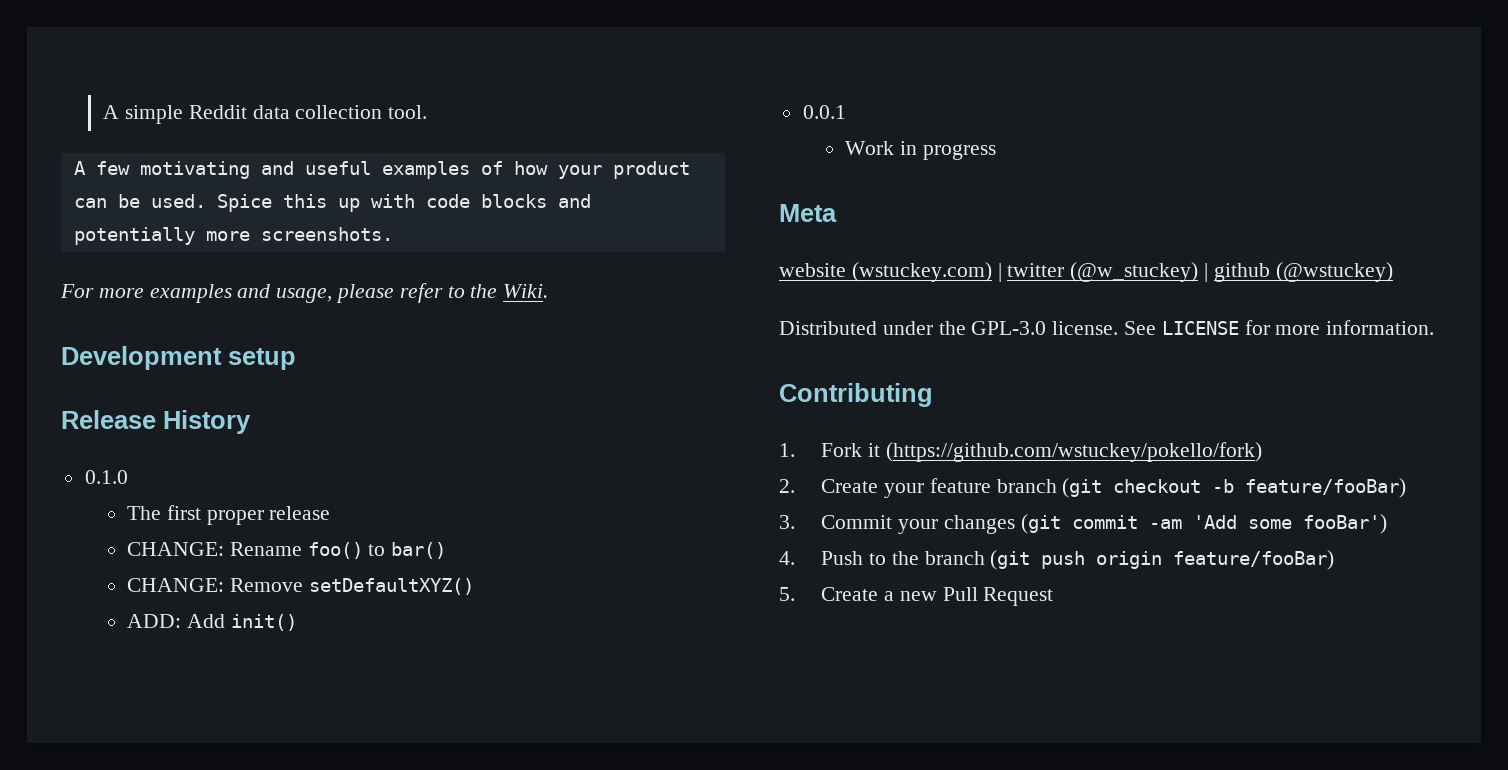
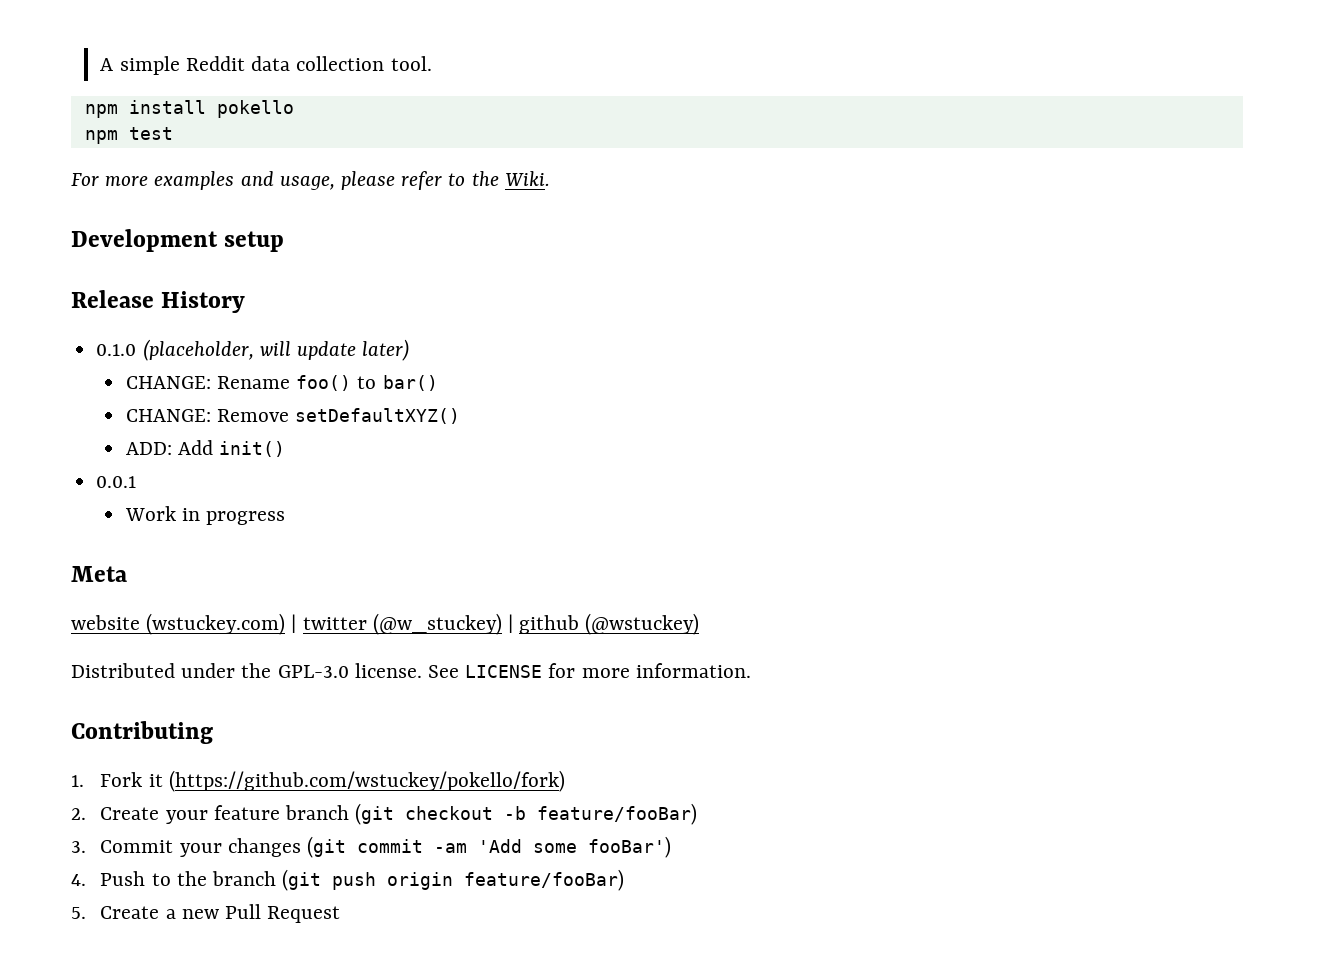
- A few motivating and useful examples of how your product can be used. Spice this up with code blocks and potentially more screenshots.
+ npm install pokello
+ npm test
- 0.1.0
- The first proper release
+ 0.1.0 (placeholder, will update later)

